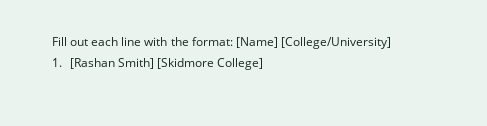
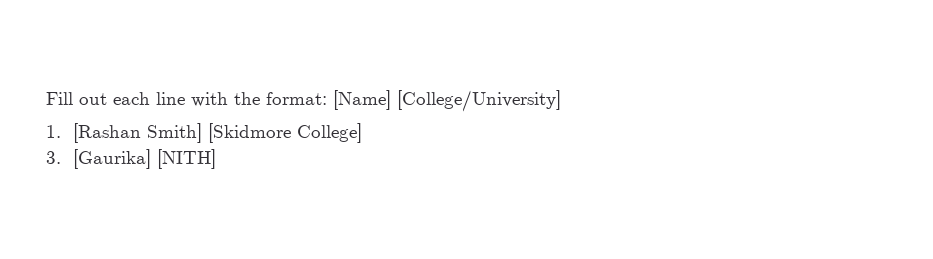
+ 3. [Gaurika] [NITH]

